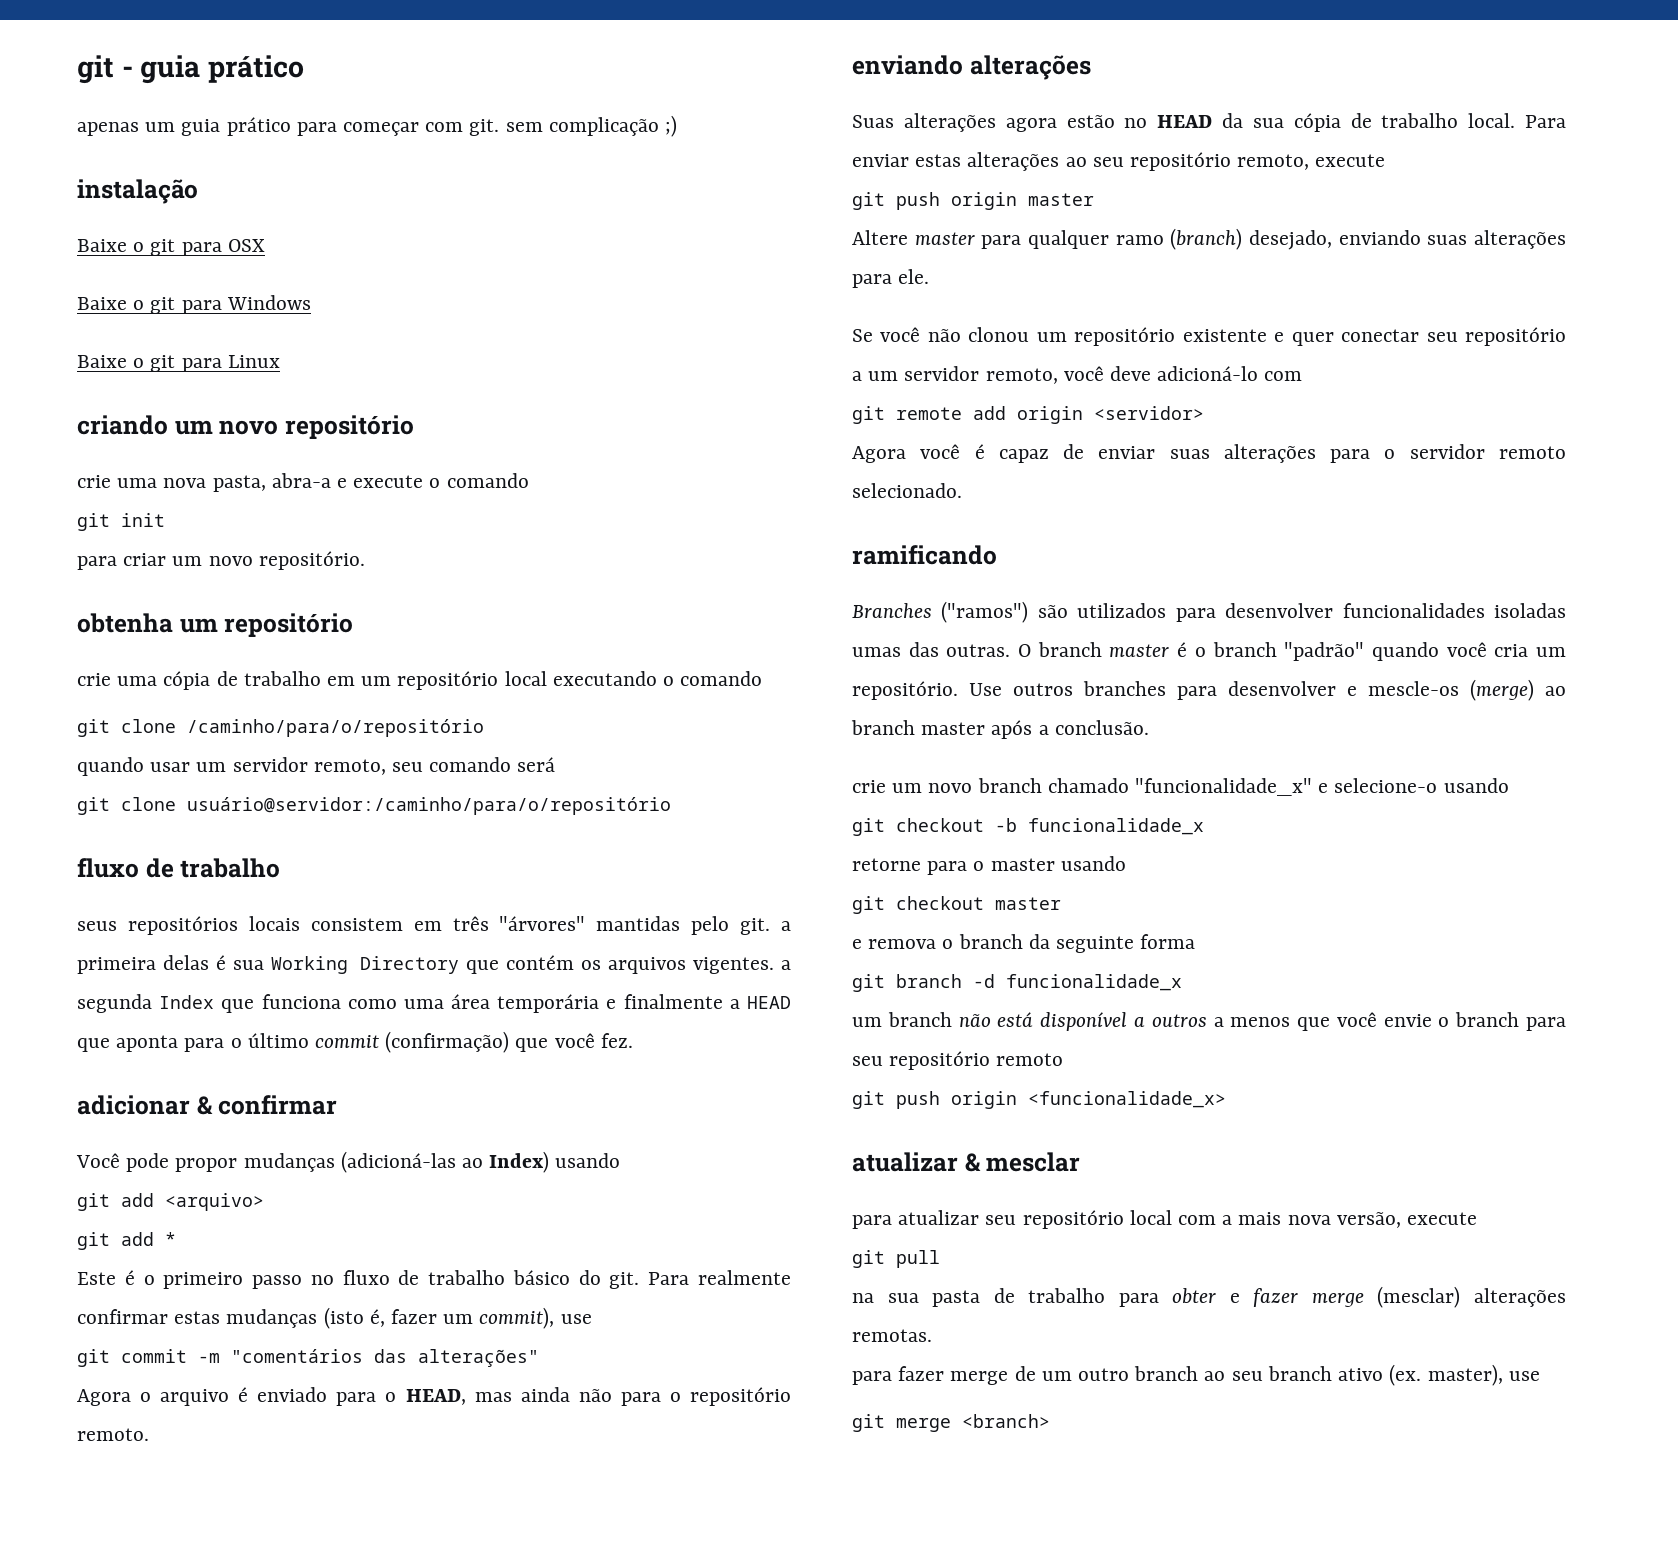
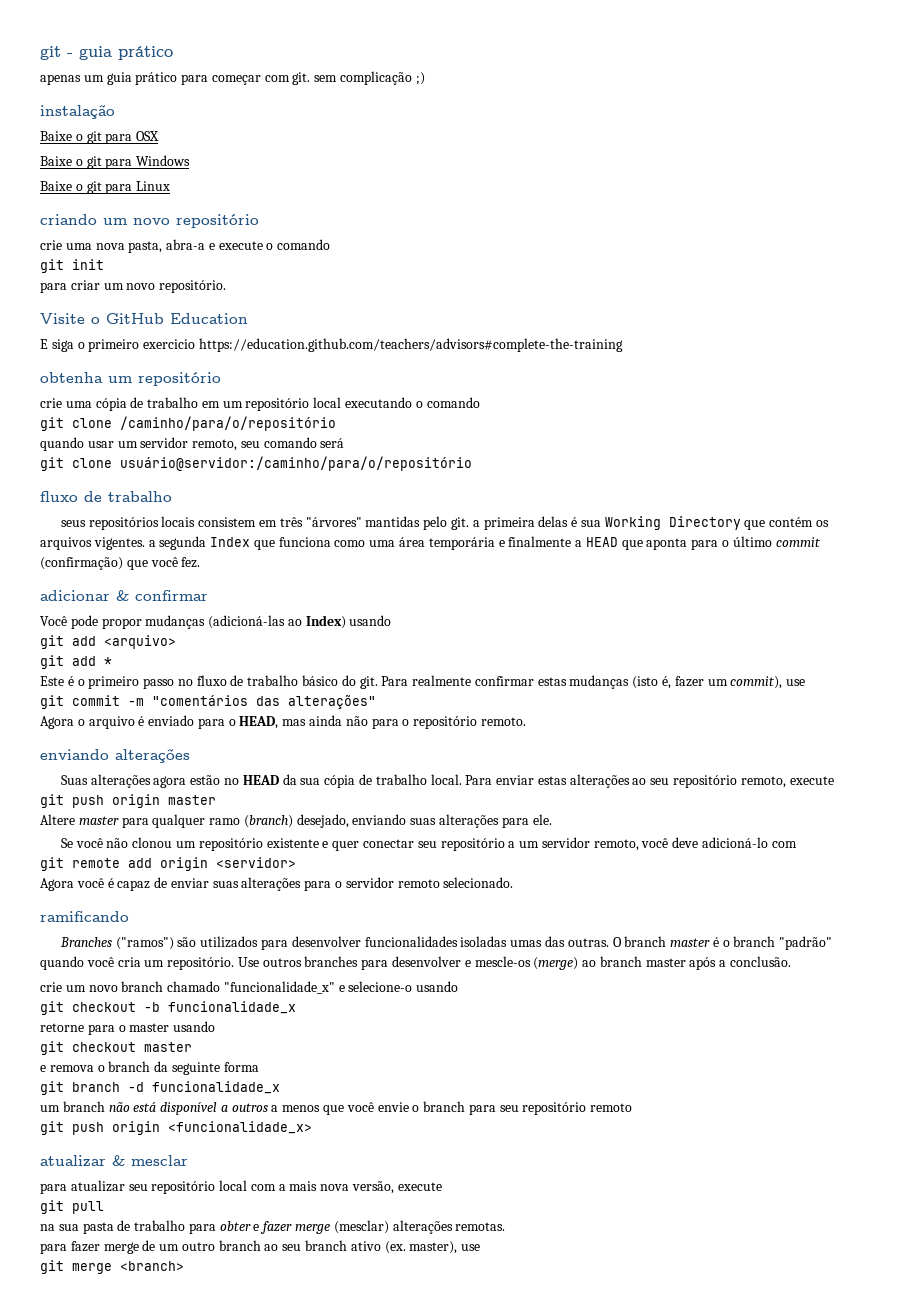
+ Visite o GitHub Education
+ E siga o primeiro exercicio https://education.github.com/teachers/advisors#complete-the-training

